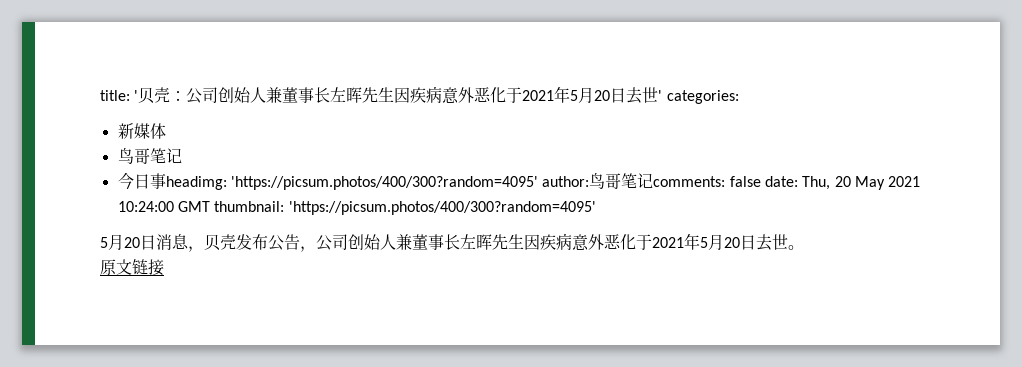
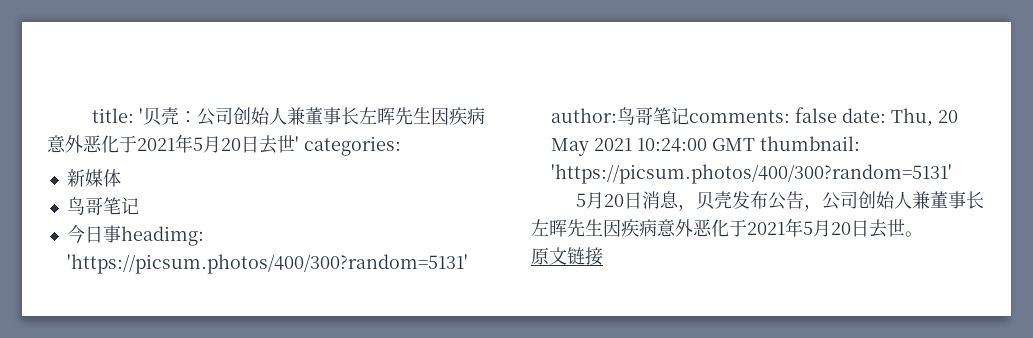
- 今日事headimg: 'https://picsum.photos/400/300?random=4095' author:鸟哥笔记comments: false date: Thu, 20 May 2021 10:24:00 GMT thumbnail: 'https://picsum.photos/400/300?random=4095'
+ 今日事headimg: 'https://picsum.photos/400/300?random=5131' author:鸟哥笔记comments: false date: Thu, 20 May 2021 10:24:00 GMT thumbnail: 'https://picsum.photos/400/300?random=5131'

